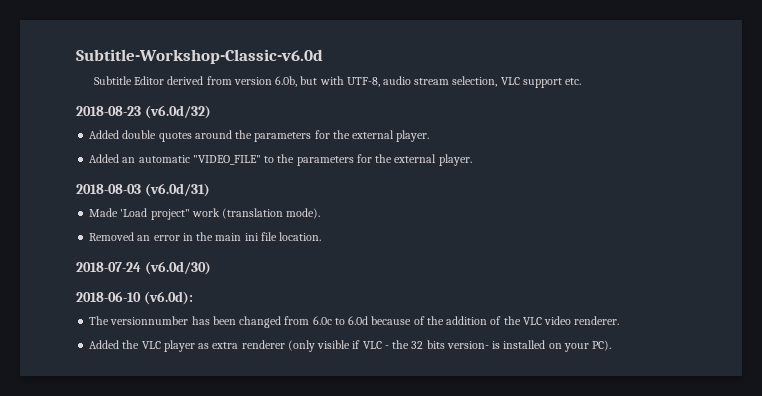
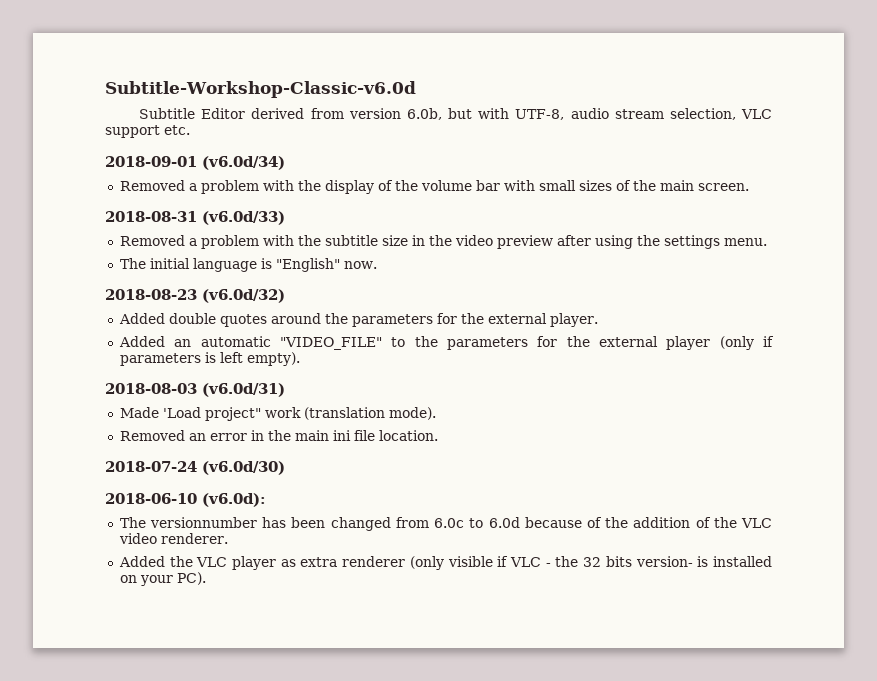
+ 2018-09-01 (v6.0d/34)
+ Removed a problem with the display of the volume bar with small sizes of the main screen.
+ 2018-08-31 (v6.0d/33)
+ Removed a problem with the subtitle size in the video preview after using the settings menu.
+ The initial language is "English" now.
- Added an automatic "VIDEO_FILE" to the parameters for the external player.
+ Added an automatic "VIDEO_FILE" to the parameters for the external player (only if parameters is left empty).

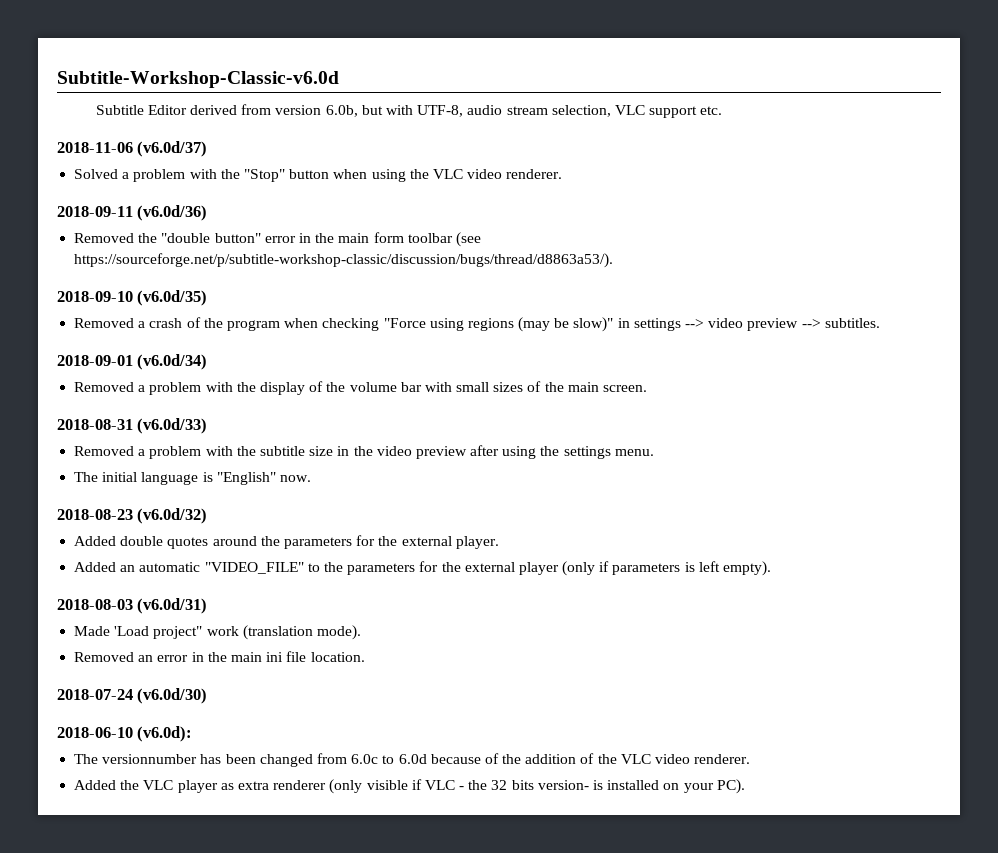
+ 2018-11-06 (v6.0d/37)
+ Solved a problem with the "Stop" button when using the VLC video renderer.
+ 2018-09-11 (v6.0d/36)
+ Removed the "double button" error in the main form toolbar (see https://sourceforge.net/p/subtitle-workshop-classic/discussion/bugs/thread/d8863a53/).
+ 2018-09-10 (v6.0d/35)
+ Removed a crash of the program when checking "Force using regions (may be slow)" in settings --> video preview --> subtitles.

